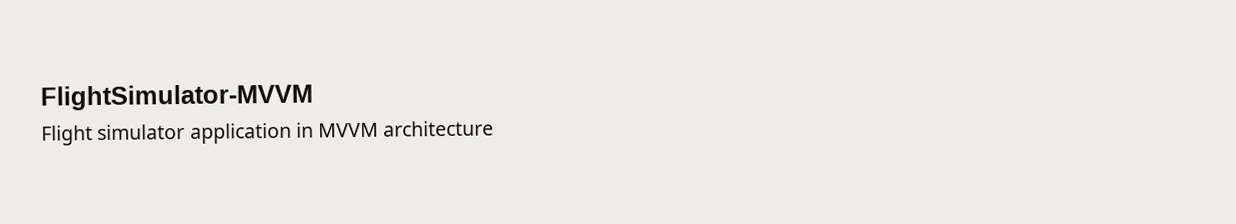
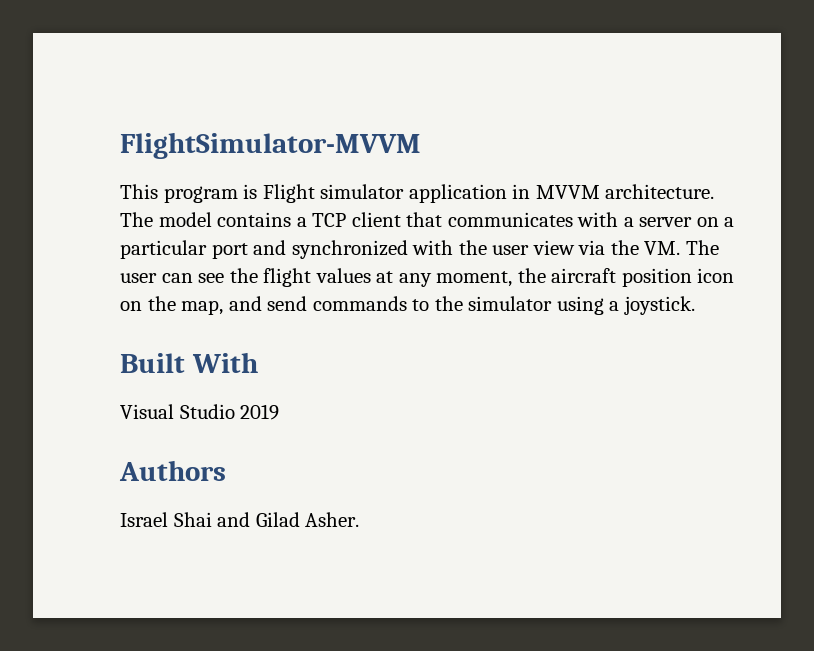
- Flight simulator application in MVVM architecture
+ This program is Flight simulator application in MVVM architecture. The model contains a TCP client that communicates with a server on a particular port and synchronized with the user view via the VM. The user can see the flight values at any moment, the aircraft position icon on the map, and send commands to the simulator using a joystick.
+ Built With
+ Visual Studio 2019
+ Authors
+ Israel Shai and Gilad Asher.

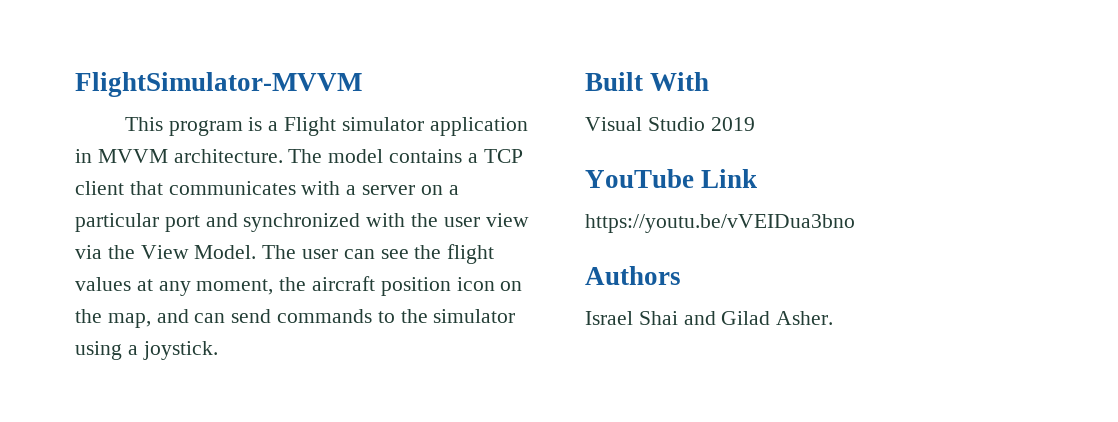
- This program is Flight simulator application in MVVM architecture.
+ This program is a Flight simulator application in MVVM architecture.
- The model contains a TCP client that communicates with a server on a particular port and synchronized with the user view via the VM. The user can see the flight values at any moment, the aircraft position icon on the map, and send commands to the simulator using a joystick.
+ The model contains a TCP client that communicates with a server on a particular port and synchronized with the user view via the View Model. The user can see the flight values at any moment, the aircraft position icon on the map, and can send commands to the simulator using a joystick.
+ YouTube Link
+ https://youtu.be/vVEIDua3bno

